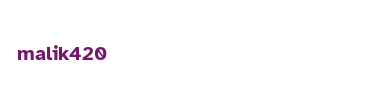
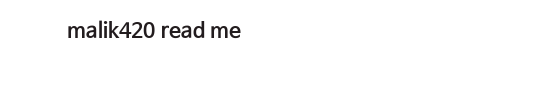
- malik420
+ malik420 read me

